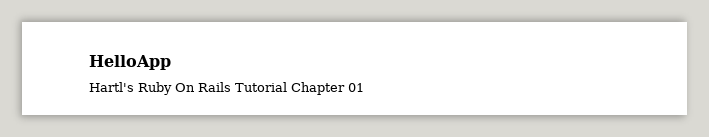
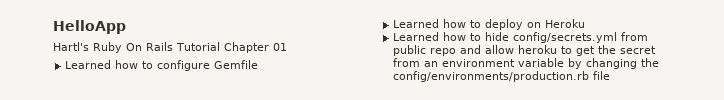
+ Learned how to configure Gemfile
+ Learned how to deploy on Heroku
+ Learned how to hide config/secrets.yml from public repo and allow heroku to get the secret from an environment variable by changing the config/environments/production.rb file

